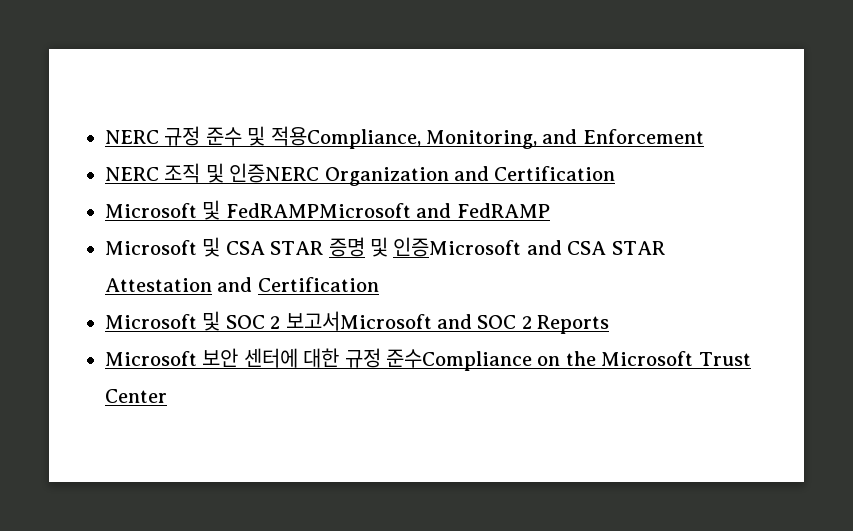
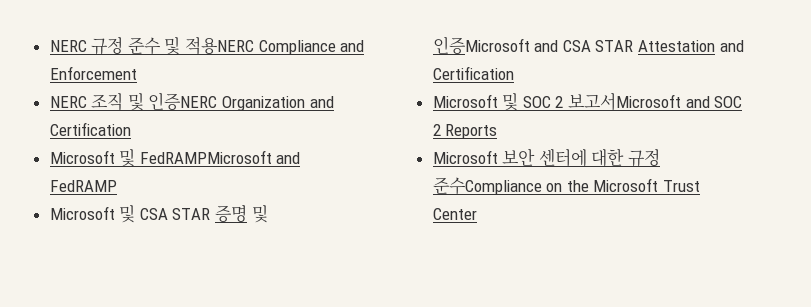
- NERC 규정 준수 및 적용Compliance, Monitoring, and Enforcement
+ NERC 규정 준수 및 적용NERC Compliance and Enforcement

